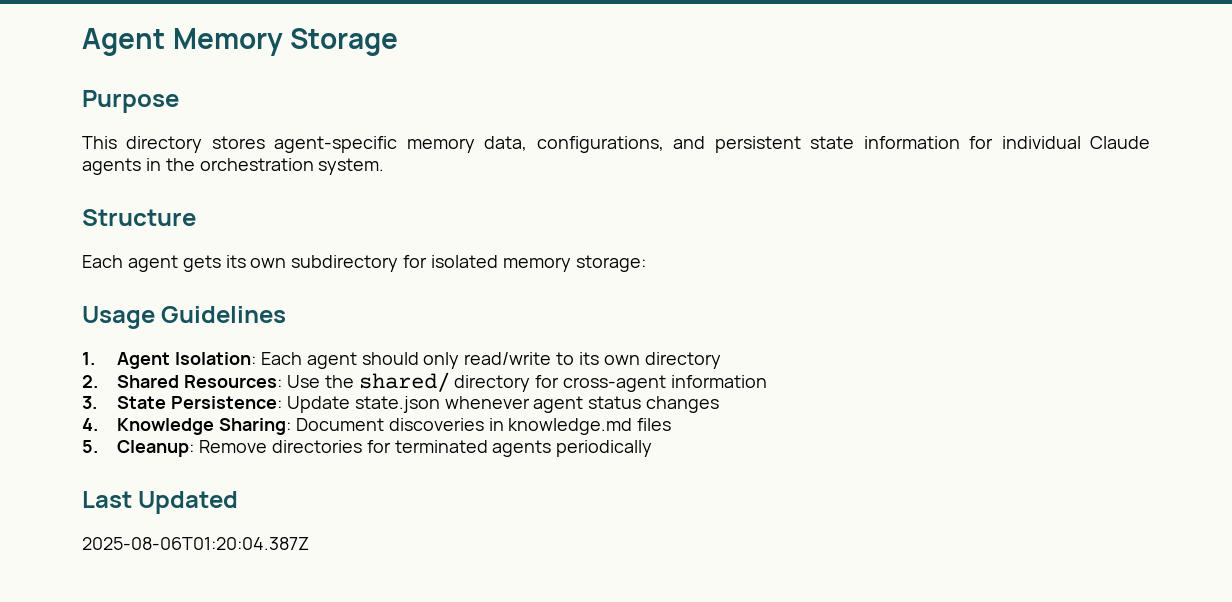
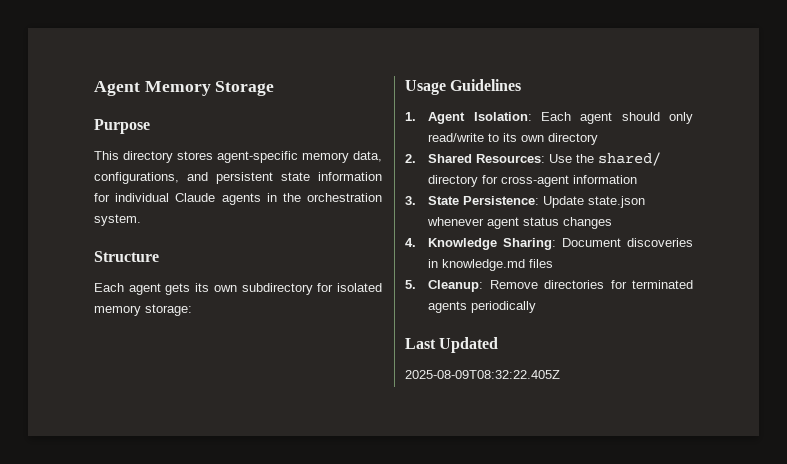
- 2025-08-06T01:20:04.387Z
+ 2025-08-09T08:32:22.405Z

